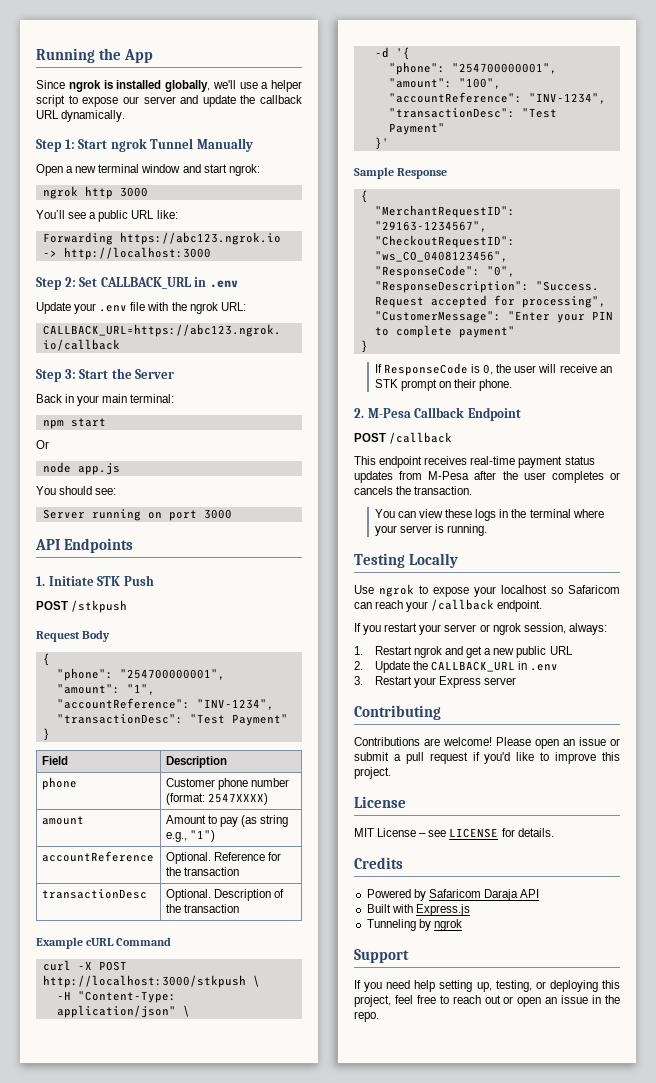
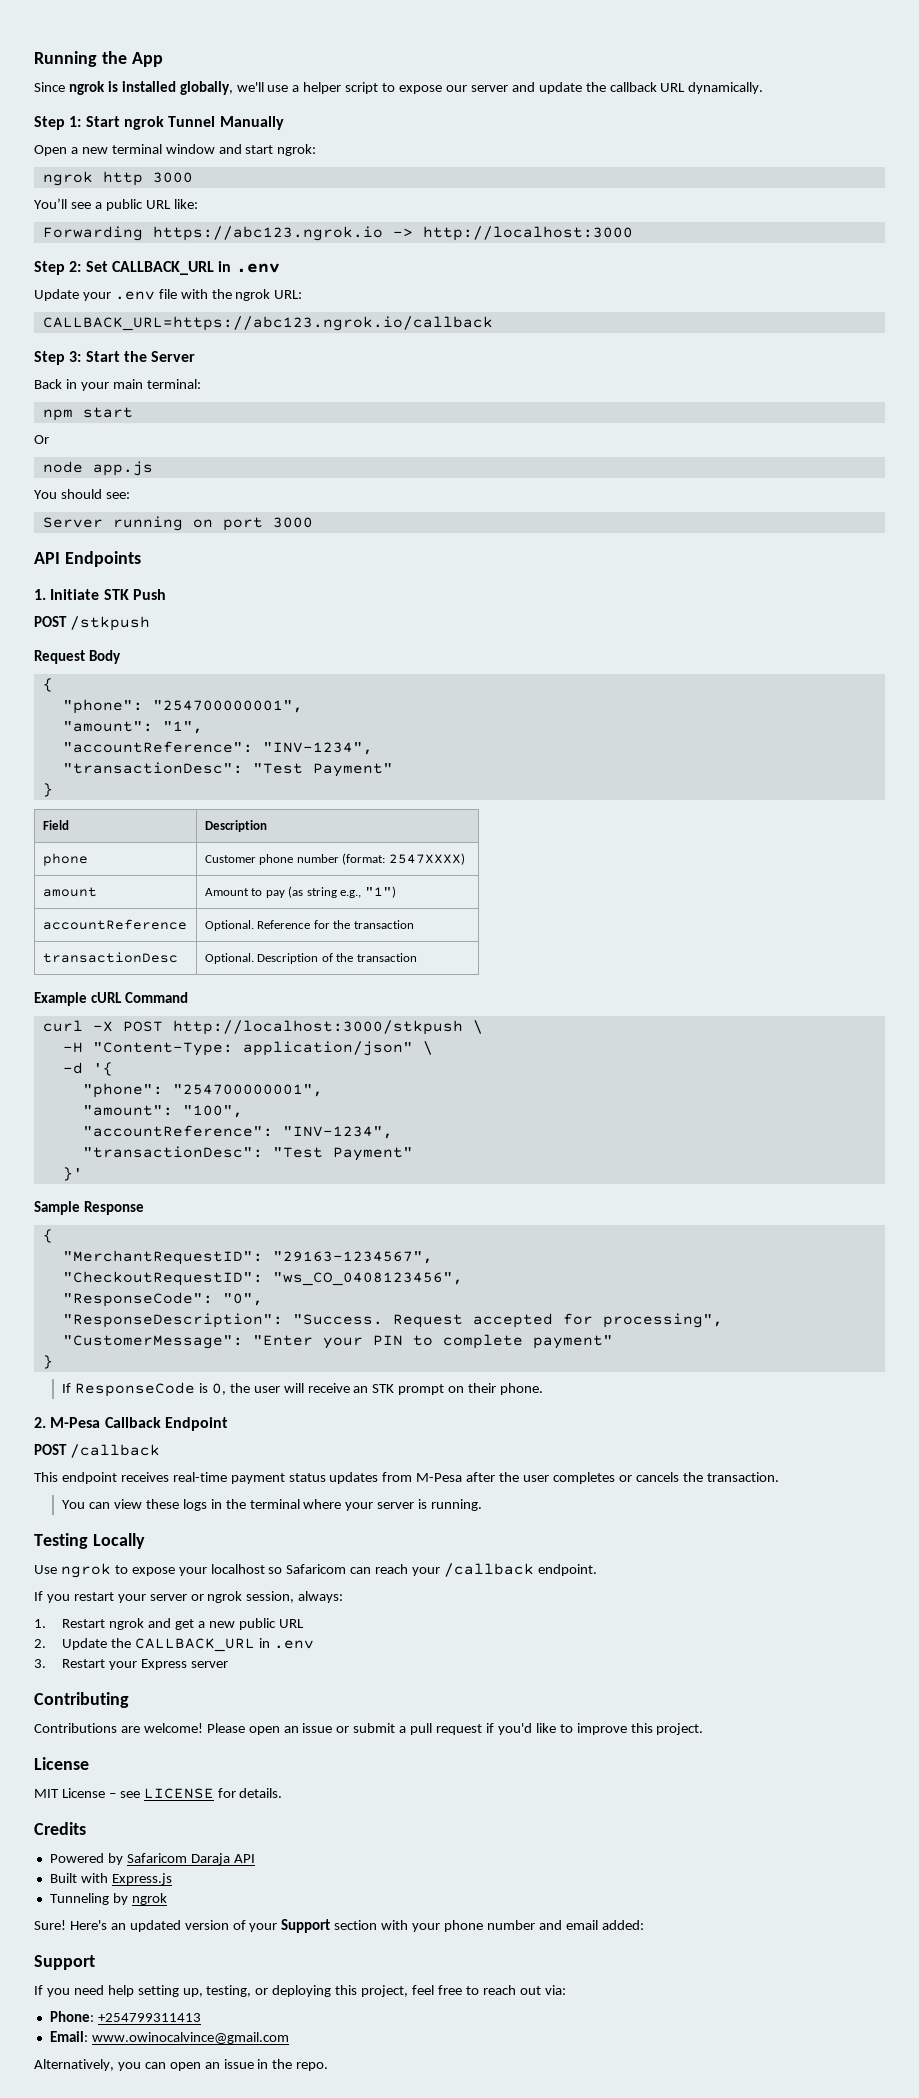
+ Sure! Here's an updated version of your Support section with your phone number and email added:
- If you need help setting up, testing, or deploying this project, feel free to reach out or open an issue in the repo.
+ If you need help setting up, testing, or deploying this project, feel free to reach out via:
+ Phone: +254799311413
+ Email: www.owinocalvince@gmail.com
+ Alternatively, you can open an issue in the repo.

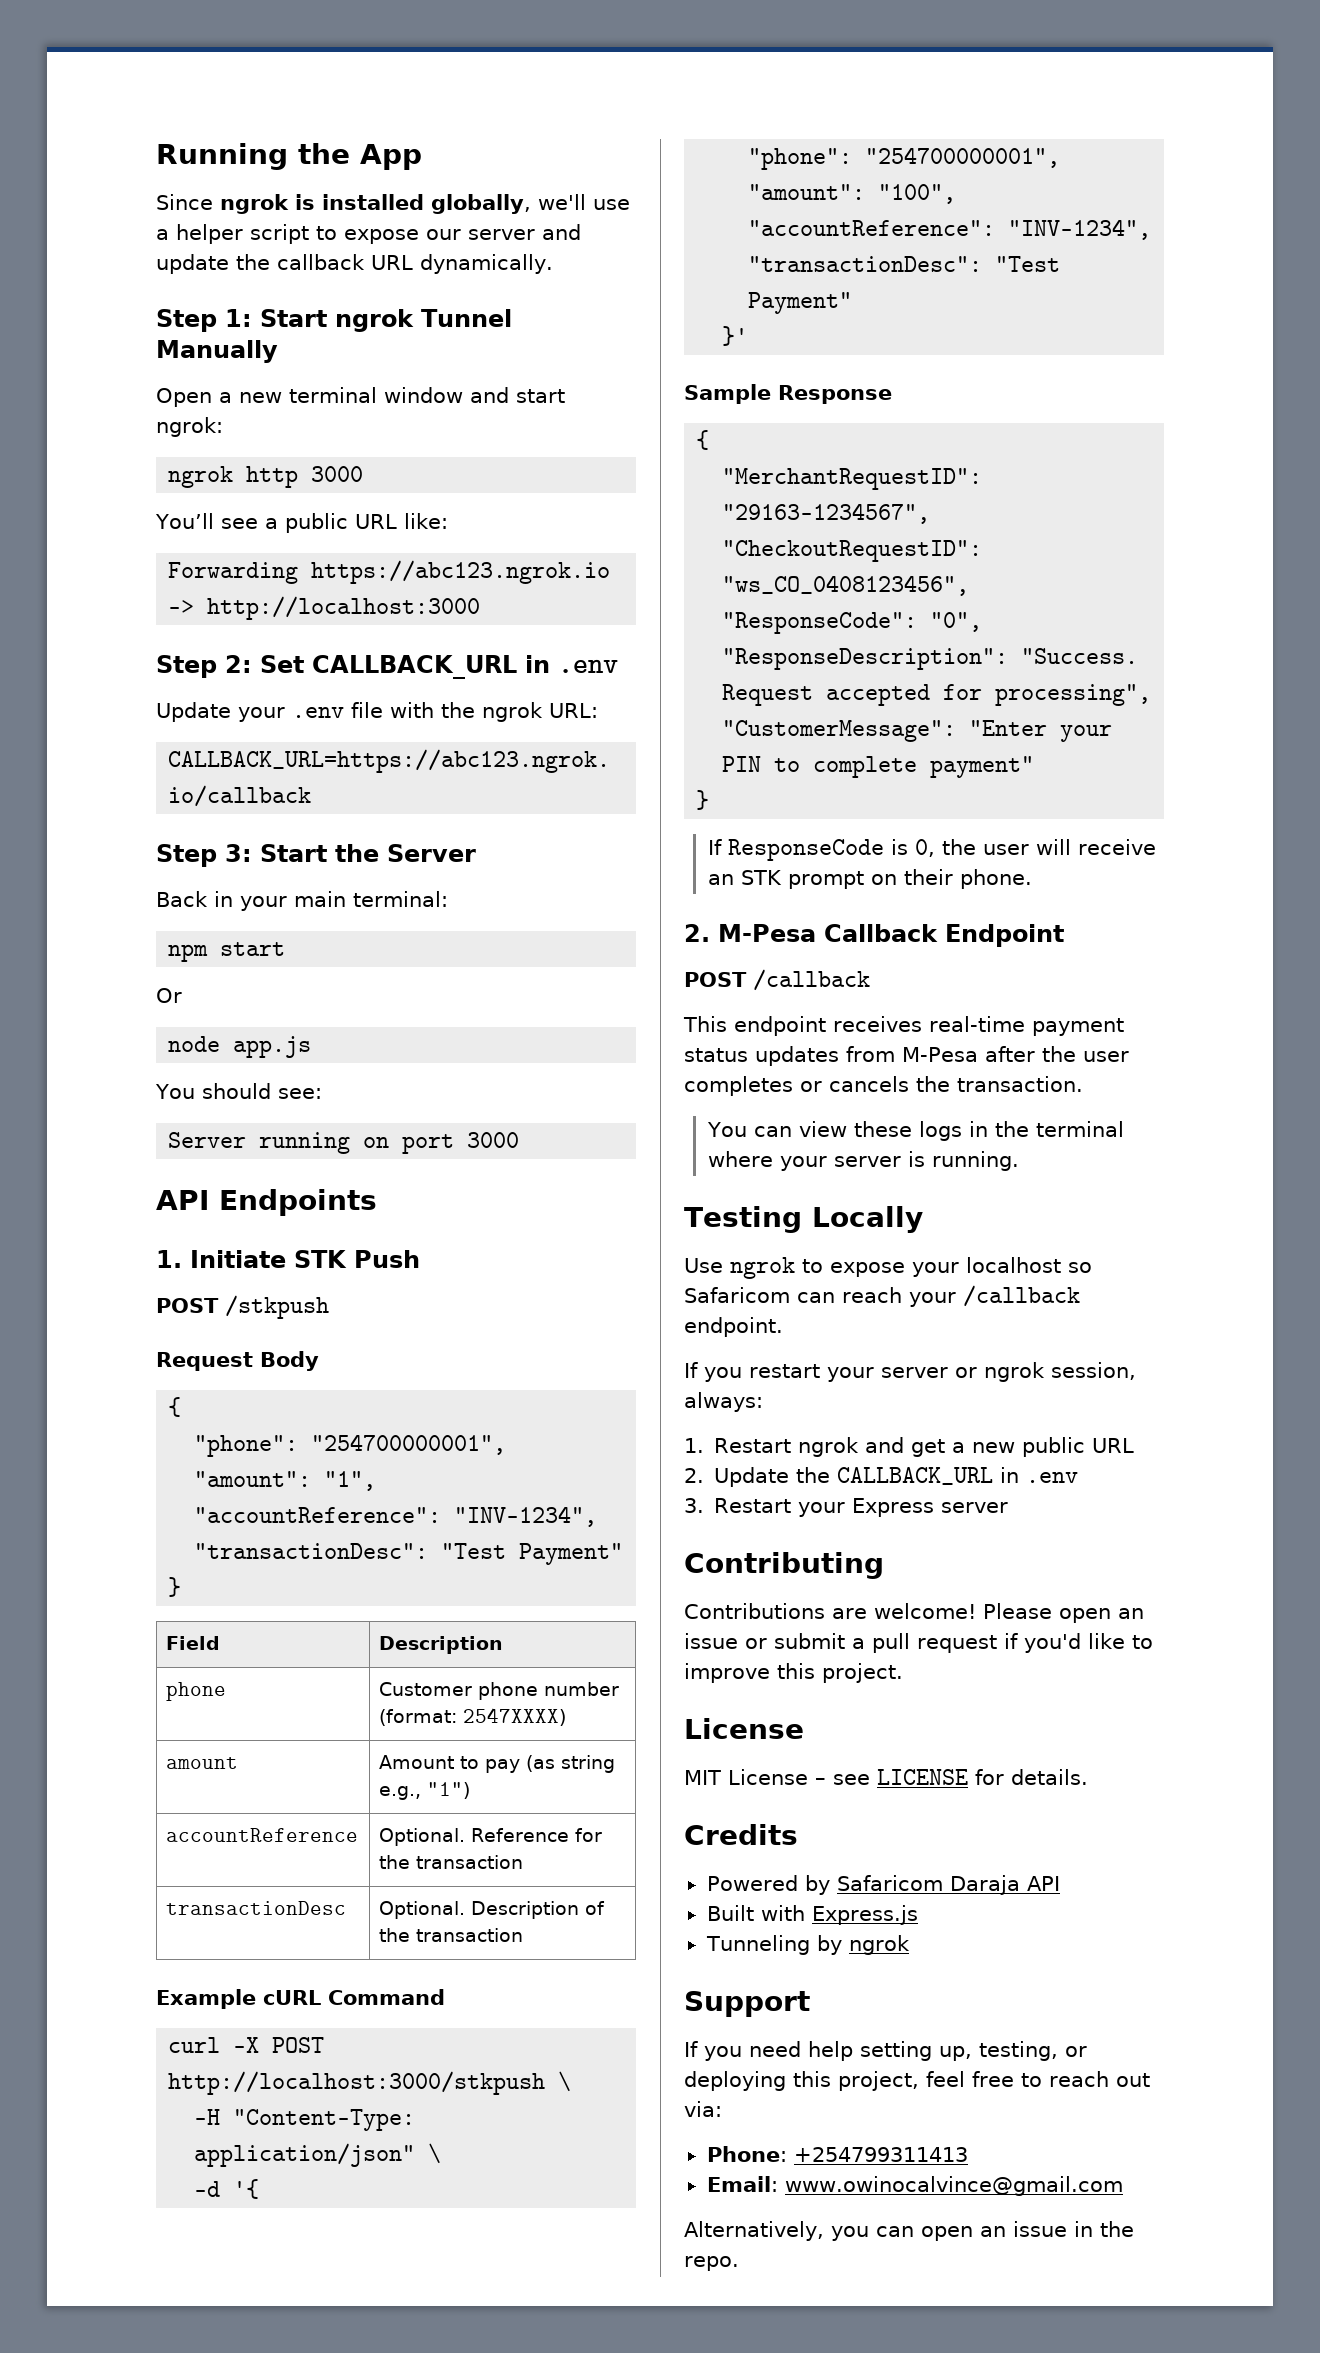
- Sure! Here's an updated version of your Support section with your phone number and email added:

